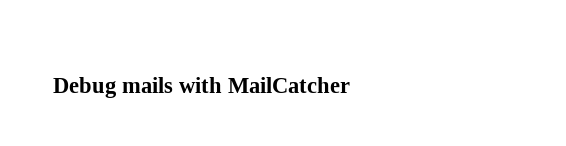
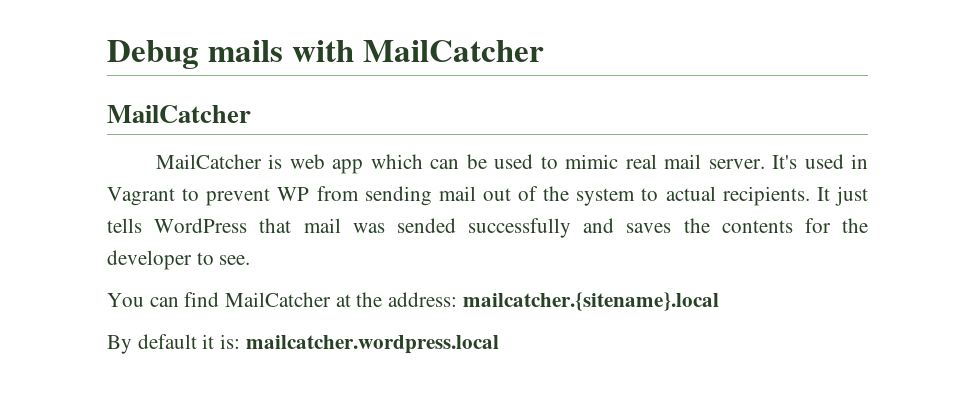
  Debug mails with MailCatcher
+ MailCatcher
+ MailCatcher is web app which can be used to mimic real mail server. It's used in Vagrant to prevent WP from sending mail out of the system to actual recipients. It just tells WordPress that mail was sended successfully and saves the contents for the developer to see.
+ You can find MailCatcher at the address: mailcatcher.{sitename}.local
+ By default it is: mailcatcher.wordpress.local

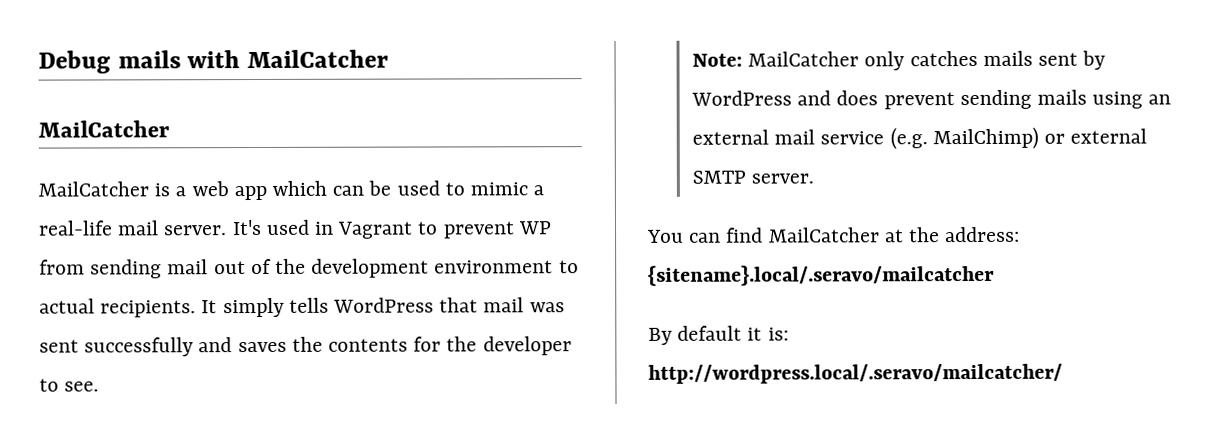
- MailCatcher is web app which can be used to mimic real mail server.
+ MailCatcher is a web app which can be used to mimic a real-life mail server.
- It's used in Vagrant to prevent WP from sending mail out of the system to actual recipients.
+ It's used in Vagrant to prevent WP from sending mail out of the development environment to actual recipients.
- It just tells WordPress that mail was sended successfully and saves the contents for the developer to see.
+ It simply tells WordPress that mail was sent successfully and saves the contents for the developer to see.
+ Note: MailCatcher only catches mails sent by WordPress and does prevent sending mails using an external mail service (e.g. MailChimp) or external SMTP server.
- You can find MailCatcher at the address: mailcatcher.{sitename}.local
+ You can find MailCatcher at the address: {sitename}.local/.seravo/mailcatcher
- By default it is: mailcatcher.wordpress.local
+ By default it is: http://wordpress.local/.seravo/mailcatcher/

